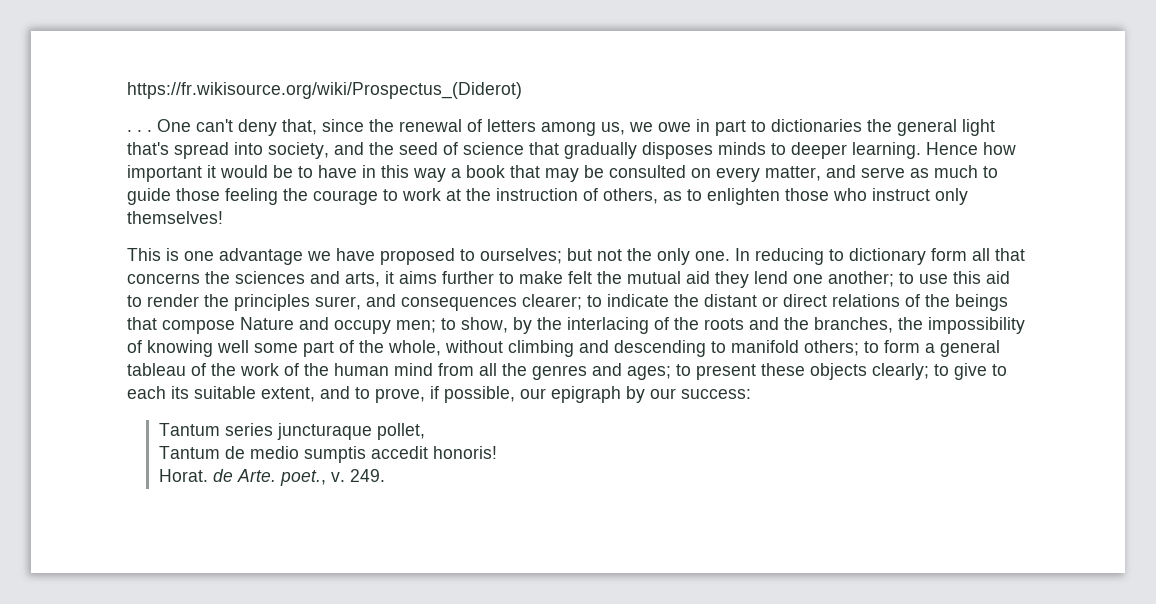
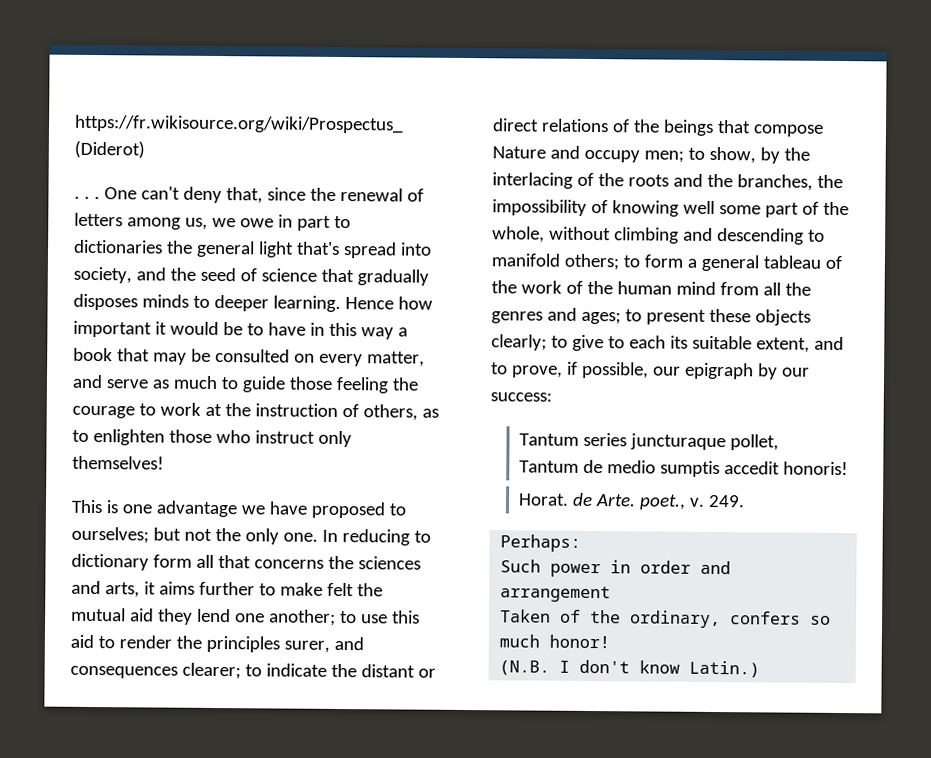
+ Perhaps:
+ Such power in order and arrangement
+ Taken of the ordinary, confers so much honor!
+ (N.B. I don't know Latin.)

